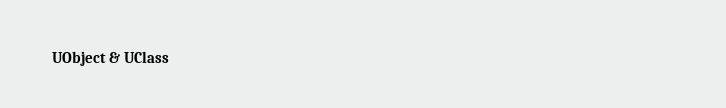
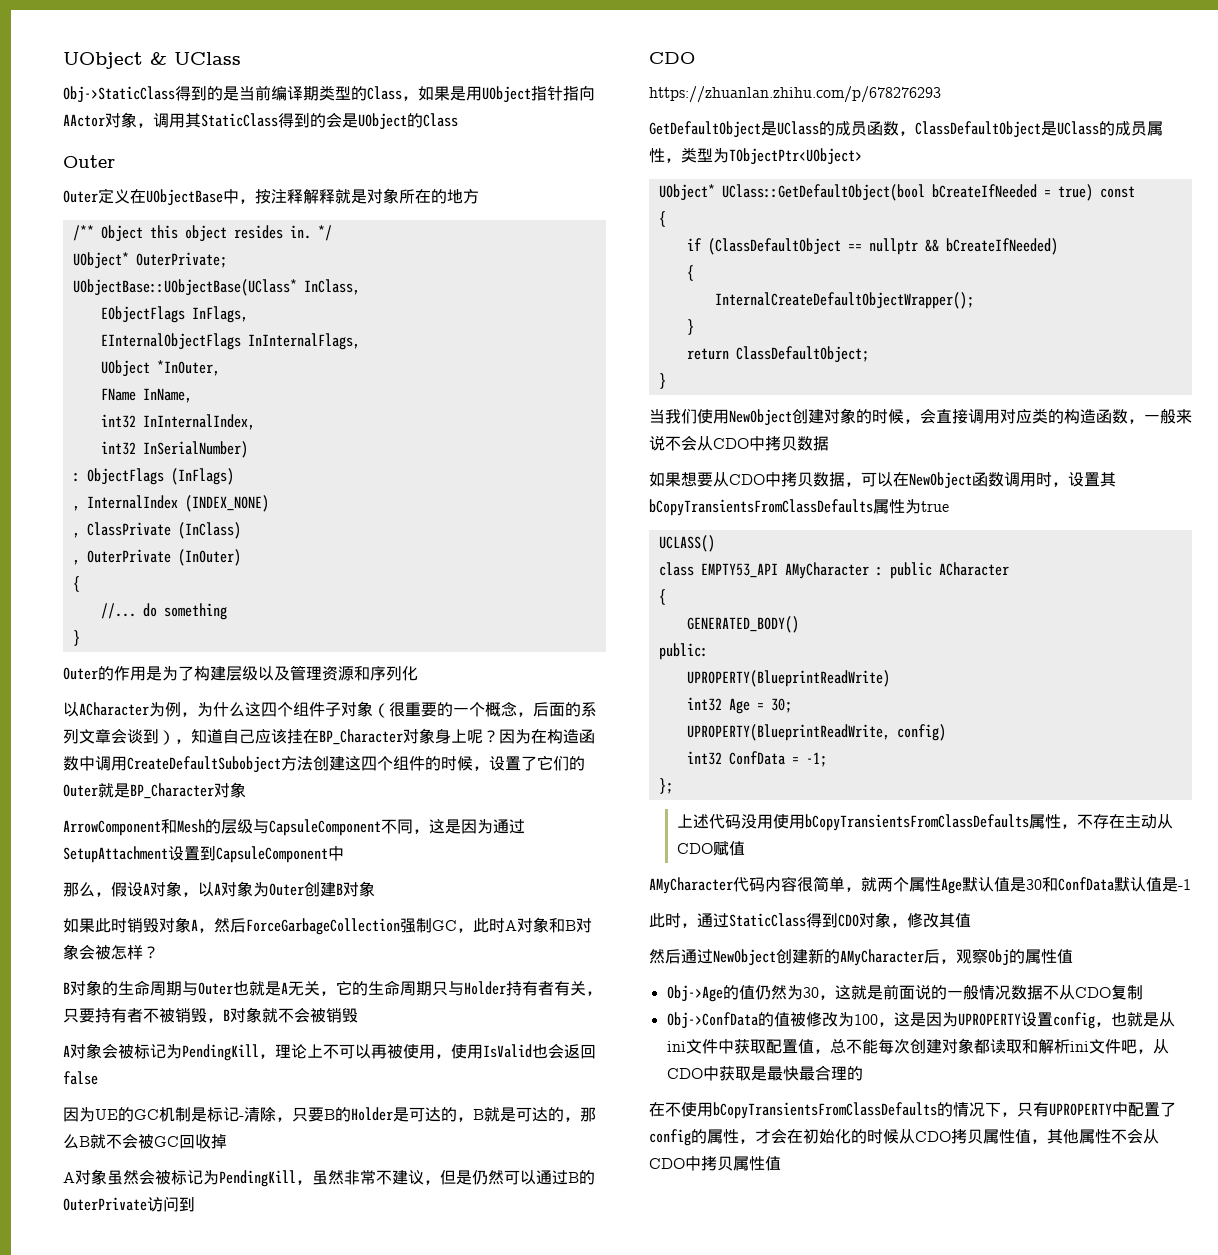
+ Obj->StaticClass得到的是当前编译期类型的Class，如果是用UObject指针指向AActor对象，调用其StaticClass得到的会是UObject的Class
+ Outer
+ Outer定义在UObjectBase中，按注释解释就是对象所在的地方
+ /** Object this object resides in. */
+ UObject* OuterPrivate;
+ UObjectBase::UObjectBase(UClass* InClass,
+ EObjectFlags InFlags,
+ EInternalObjectFlags InInternalFlags,
+ UObject *InOuter,
+ FName InName,
+ int32 InInternalIndex,
+ int32 InSerialNumber)
+ : ObjectFlags (InFlags)
+ , InternalIndex (INDEX_NONE)
+ , ClassPrivate (InClass)
+ , OuterPrivate (InOuter)
+ {
+ //... do something
+ }
+ Outer的作用是为了构建层级以及管理资源和序列化
+ 以ACharacter为例，为什么这四个组件子对象（很重要的一个概念，后面的系列文章会谈到），知道自己应该挂在BP_Character对象身上呢？因为在构造函数中调用CreateDefaultSubobject方法创建这四个组件的时候，设置了它们的Outer就是BP_Character对象
+ ArrowComponent和Mesh的层级与CapsuleComponent不同，这是因为通过SetupAttachment设置到CapsuleComponent中
+ 那么，假设A对象，以A对象为Outer创建B对象
+ 如果此时销毁对象A，然后ForceGarbageCollection强制GC，此时A对象和B对象会被怎样？
+ B对象的生命周期与Outer也就是A无关，它的生命周期只与Holder持有者有关，只要持有者不被销毁，B对象就不会被销毁
+ A对象会被标记为PendingKill，理论上不可以再被使用，使用IsValid也会返回false
+ 因为UE的GC机制是标记-清除，只要B的Holder是可达的，B就是可达的，那么B就不会被GC回收掉
+ A对象虽然会被标记为PendingKill，虽然非常不建议，但是仍然可以通过B的OuterPrivate访问到
+ CDO
+ https://zhuanlan.zhihu.com/p/678276293
+ GetDefaultObject是UClass的成员函数，ClassDefaultObject是UClass的成员属性，类型为TObjectPtr<UObject>
+ UObject* UClass::GetDefaultObject(bool bCreateIfNeeded = true) const
+ {
+ if (ClassDefaultObject == nullptr && bCreateIfNeeded)
+ {
+ InternalCreateDefaultObjectWrapper();
+ }
+ return ClassDefaultObject;
+ }
+ 当我们使用NewObject创建对象的时候，会直接调用对应类的构造函数，一般来说不会从CDO中拷贝数据
+ 如果想要从CDO中拷贝数据，可以在NewObject函数调用时，设置其bCopyTransientsFromClassDefaults属性为true
+ UCLASS()
+ class EMPTY53_API AMyCharacter : public ACharacter
+ {
+ GENERATED_BODY()
+ public:
+ UPROPERTY(BlueprintReadWrite)
+ int32 Age = 30;
+ UPROPERTY(BlueprintReadWrite, config)
+ int32 ConfData = -1;
+ };
+ 上述代码没用使用bCopyTransientsFromClassDefaults属性，不存在主动从CDO赋值
+ AMyCharacter代码内容很简单，就两个属性Age默认值是30和ConfData默认值是-1
+ 此时，通过StaticClass得到CDO对象，修改其值
+ 然后通过NewObject创建新的AMyCharacter后，观察Obj的属性值
+ Obj->Age的值仍然为30，这就是前面说的一般情况数据不从CDO复制
+ Obj->ConfData的值被修改为100，这是因为UPROPERTY设置config，也就是从ini文件中获取配置值，总不能每次创建对象都读取和解析ini文件吧，从CDO中获取是最快最合理的
+ 在不使用bCopyTransientsFromClassDefaults的情况下，只有UPROPERTY中配置了config的属性，才会在初始化的时候从CDO拷贝属性值，其他属性不会从CDO中拷贝属性值

